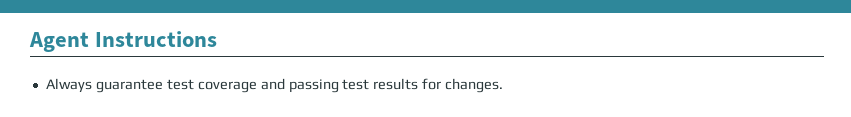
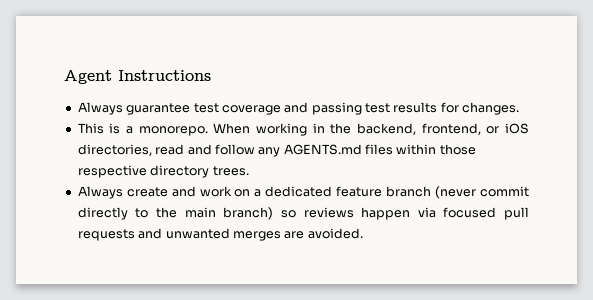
+ This is a monorepo. When working in the backend, frontend, or iOS directories, read and follow any AGENTS.md files within those respective directory trees.
+ Always create and work on a dedicated feature branch (never commit directly to the main branch) so reviews happen via focused pull requests and unwanted merges are avoided.

